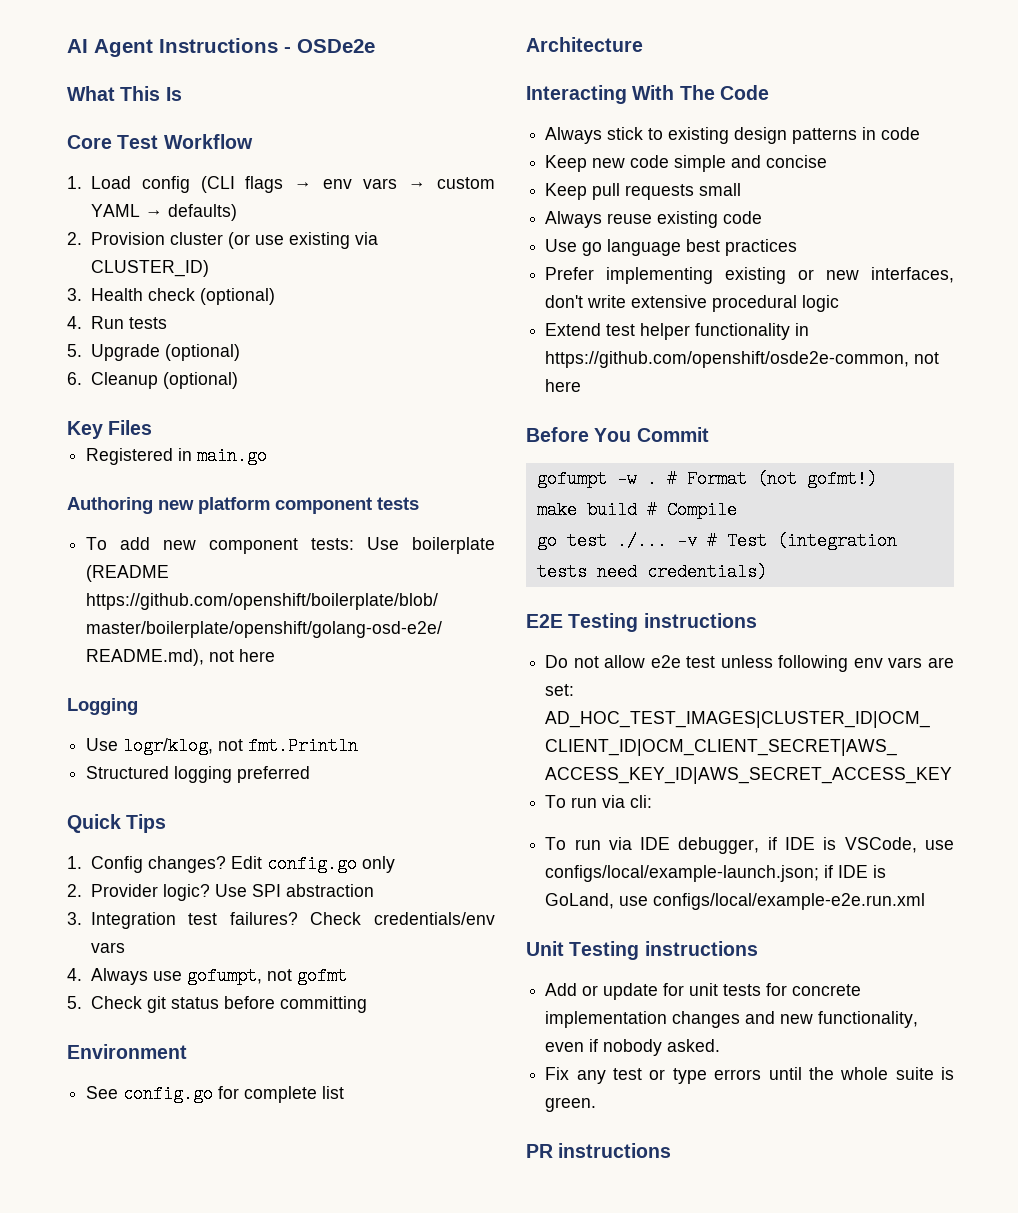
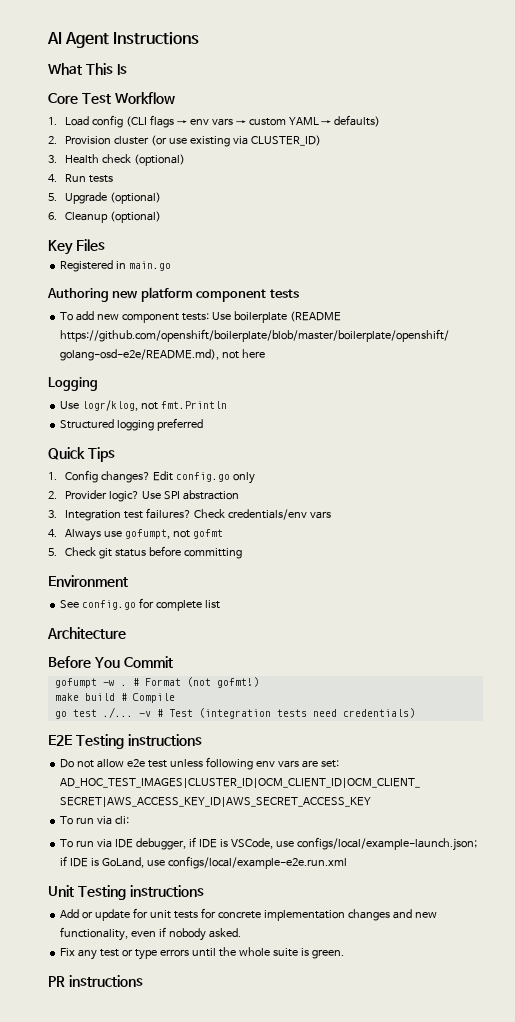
- AI Agent Instructions - OSDe2e
+ AI Agent Instructions
- Interacting With The Code
- Always stick to existing design patterns in code
- Keep new code simple and concise
- Keep pull requests small
- Always reuse existing code
- Use go language best practices
- Prefer implementing existing or new interfaces, don't write extensive procedural logic
- Extend test helper functionality in https://github.com/openshift/osde2e-common, not here

